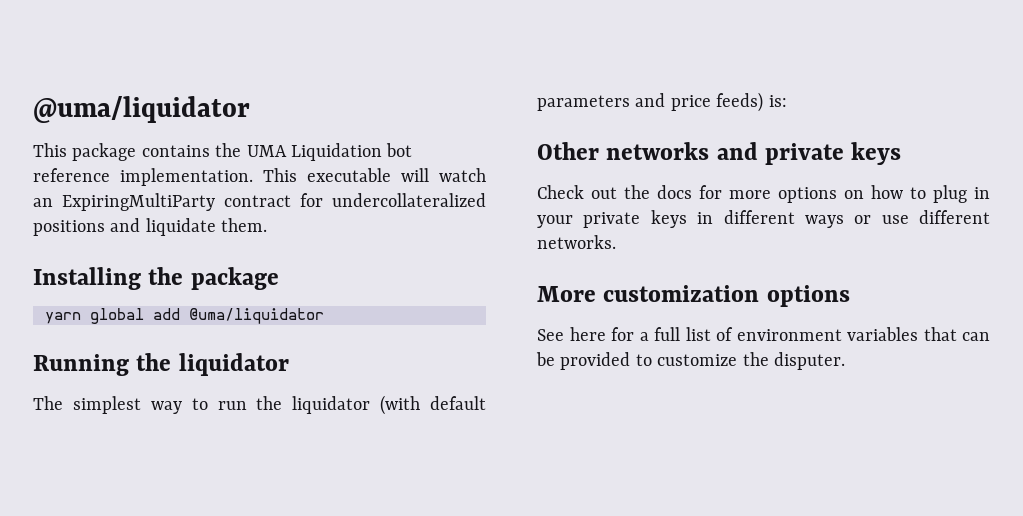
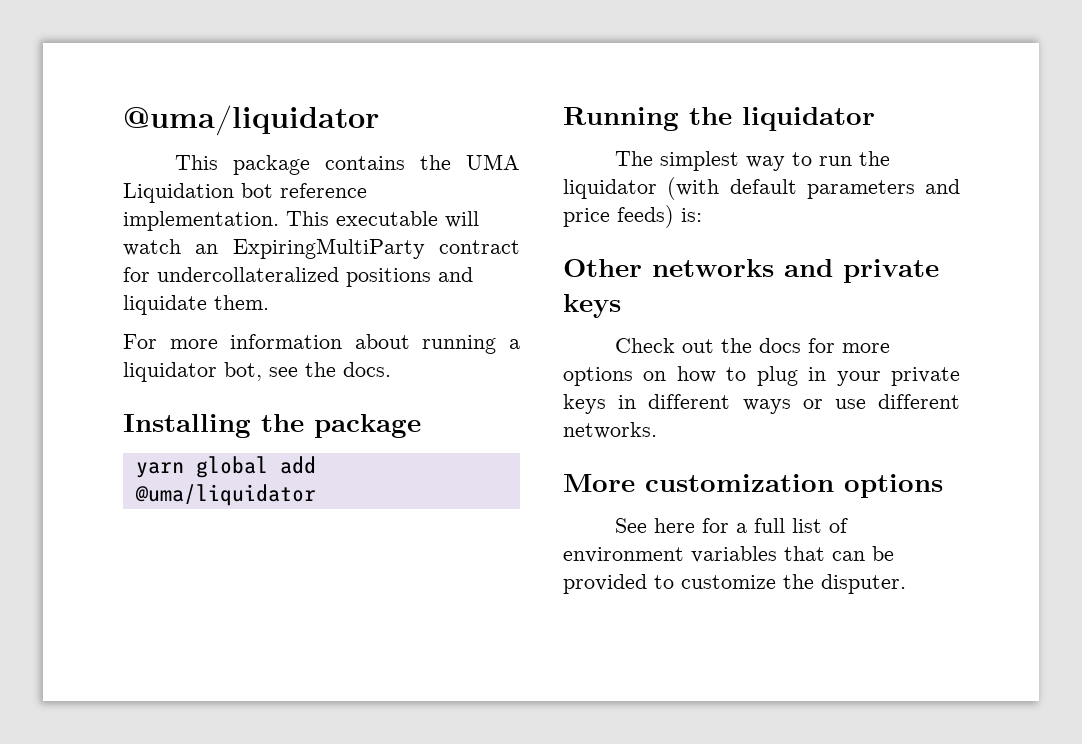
+ For more information about running a liquidator bot, see the docs.

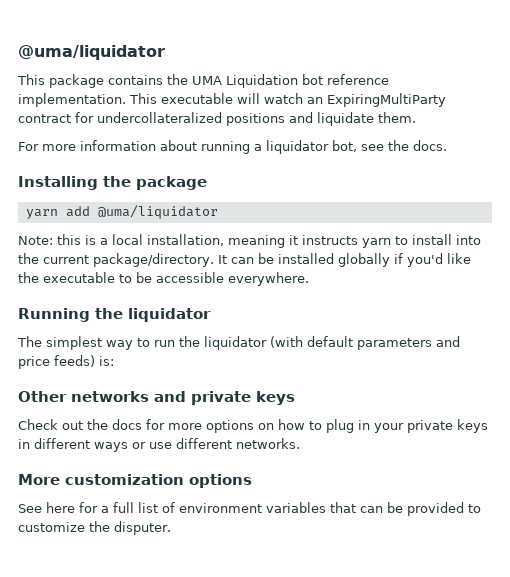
- yarn global add @uma/liquidator
+ yarn add @uma/liquidator
+ Note: this is a local installation, meaning it instructs yarn to install into the current package/directory. It can be installed globally if you'd like the executable to be accessible everywhere.

